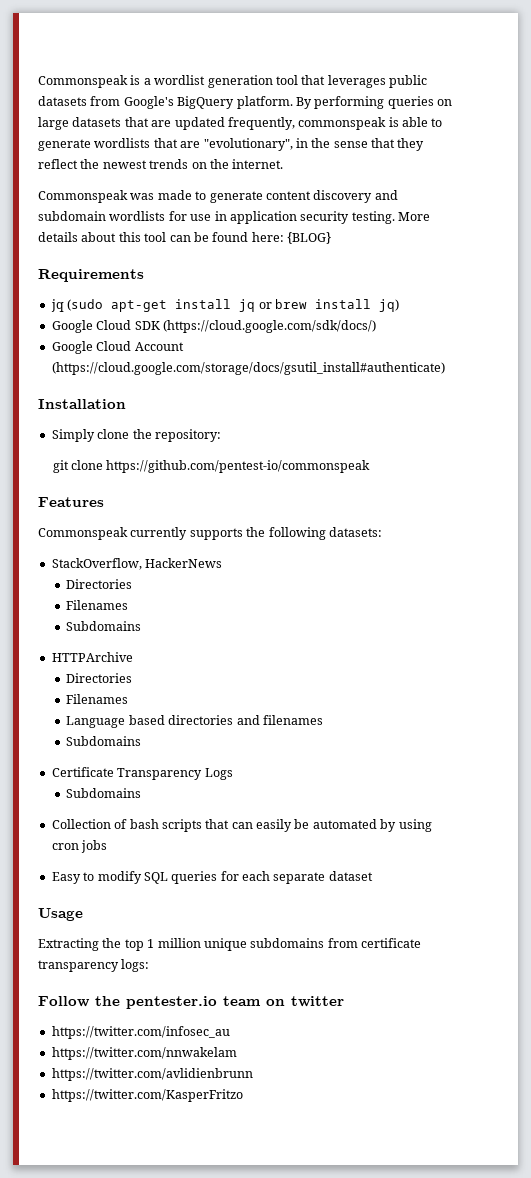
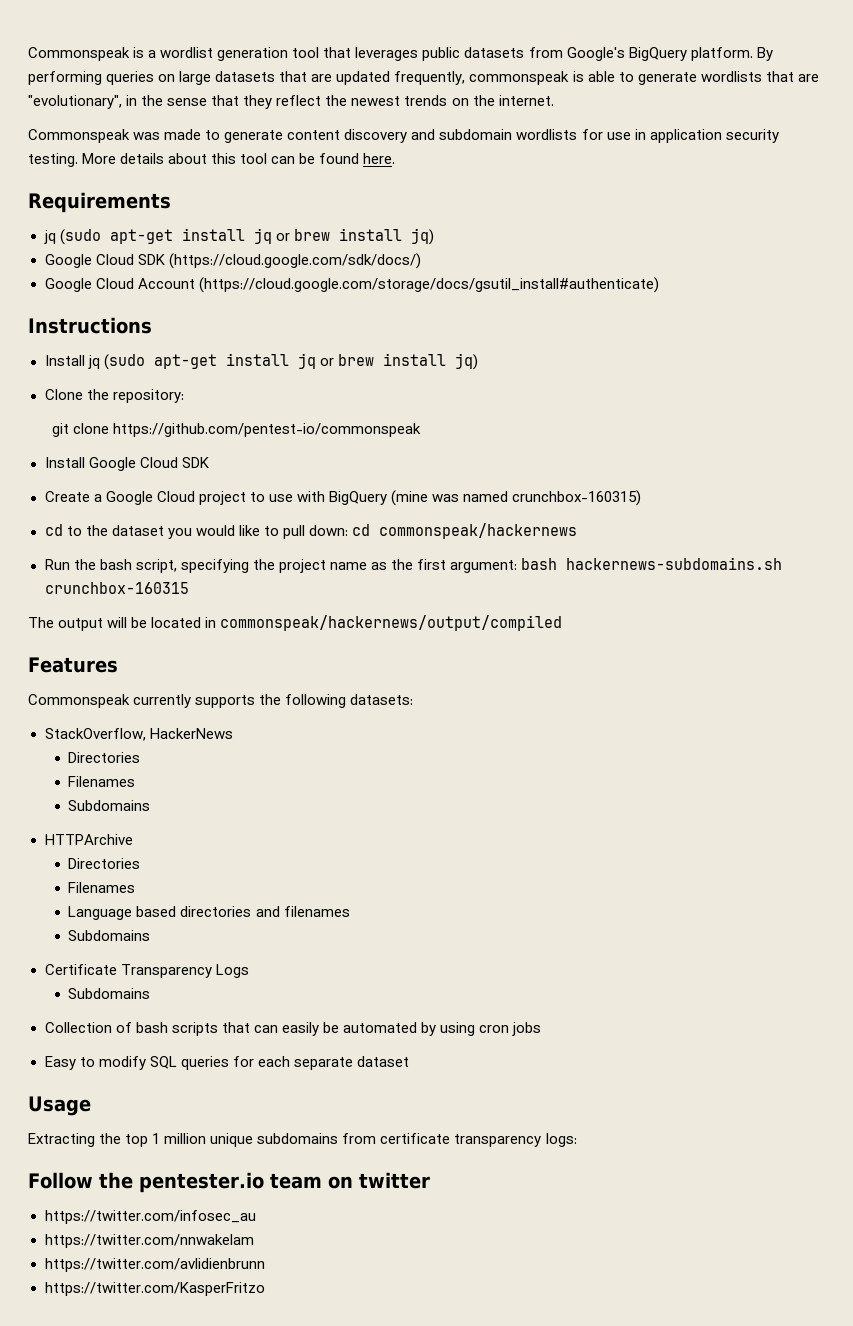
- More details about this tool can be found here: {BLOG}
+ More details about this tool can be found here.
- Installation
- Simply clone the repository:
+ Instructions
+ Install jq (sudo apt-get install jq or brew install jq)
+ Clone the repository:
+ Install Google Cloud SDK
+ Create a Google Cloud project to use with BigQuery (mine was named crunchbox-160315)
+ cd to the dataset you would like to pull down: cd commonspeak/hackernews
+ Run the bash script, specifying the project name as the first argument: bash hackernews-subdomains.sh crunchbox-160315
+ The output will be located in commonspeak/hackernews/output/compiled

